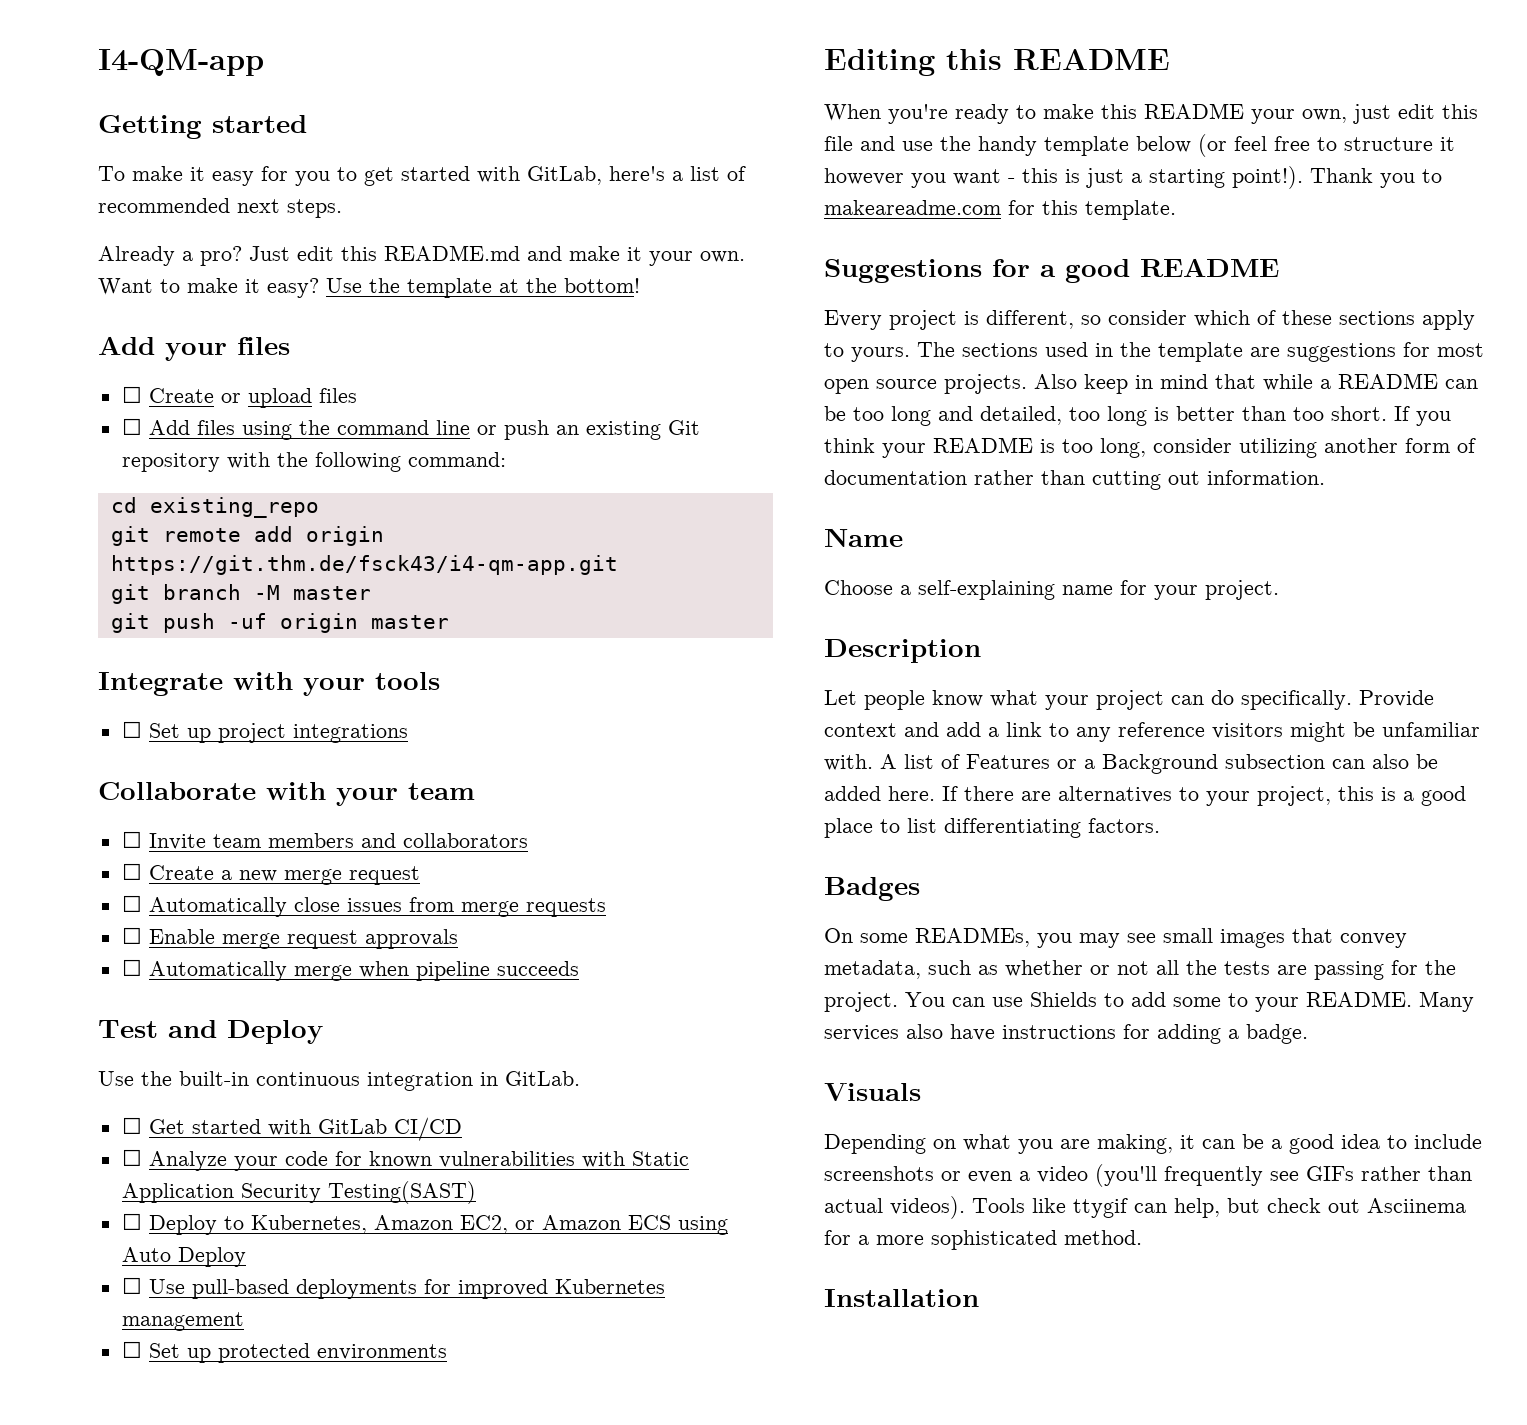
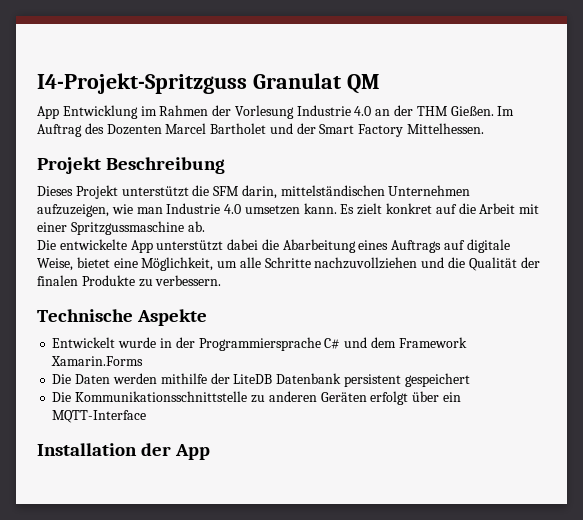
- I4-QM-app
- Getting started
- To make it easy for you to get started with GitLab, here's a list of recommended next steps.
- Already a pro? Just edit this README.md and make it your own. Want to make it easy? Use the template at the bottom!
- Add your files
- ☐ Create or upload files
- ☐ Add files using the command line or push an existing Git repository with the following command:
- cd existing_repo
- git remote add origin https://git.thm.de/fsck43/i4-qm-app.git
- git branch -M master
- git push -uf origin master
- Integrate with your tools
- ☐ Set up project integrations
- Collaborate with your team
- ☐ Invite team members and collaborators
- ☐ Create a new merge request
- ☐ Automatically close issues from merge requests
- ☐ Enable merge request approvals
- ☐ Automatically merge when pipeline succeeds
- Test and Deploy
- Use the built-in continuous integration in GitLab.
- ☐ Get started with GitLab CI/CD
- ☐ Analyze your code for known vulnerabilities with Static Application Security Testing(SAST)
- ☐ Deploy to Kubernetes, Amazon EC2, or Amazon ECS using Auto Deploy
- ☐ Use pull-based deployments for improved Kubernetes management
- ☐ Set up protected environments
- Editing this README
- When you're ready to make this README your own, just edit this file and use the handy template below (or feel free to structure it however you want - this is just a starting point!). Thank you to makeareadme.com for this template.
- Suggestions for a good README
- Every project is different, so consider which of these sections apply to yours. The sections used in the template are suggestions for most open source projects. Also keep in mind that while a README can be too long and detailed, too long is better than too short. If you think your README is too long, consider utilizing another form of documentation rather than cutting out information.
- Name
- Choose a self-explaining name for your project.
- Description
- Let people know what your project can do specifically. Provide context and add a link to any reference visitors might be unfamiliar with. A list of Features or a Background subsection can also be added here. If there are alternatives to your project, this is a good place to list differentiating factors.
- Badges
- On some READMEs, you may see small images that convey metadata, such as whether or not all the tests are passing for the project. You can use Shields to add some to your README. Many services also have instructions for adding a badge.
- Visuals
- Depending on what you are making, it can be a good idea to include screenshots or even a video (you'll frequently see GIFs rather than actual videos). Tools like ttygif can help, but check out Asciinema for a more sophisticated method.
+ I4-Projekt-Spritzguss Granulat QM
+ App Entwicklung im Rahmen der Vorlesung Industrie 4.0 an der THM Gießen. Im Auftrag des Dozenten Marcel Bartholet und der Smart Factory Mittelhessen.
+ Projekt Beschreibung
+ Dieses Projekt unterstützt die SFM darin, mittelständischen Unternehmen aufzuzeigen, wie man Industrie 4.0 umsetzen kann. Es zielt konkret auf die Arbeit mit einer Spritzgussmaschine ab.
+ Die entwickelte App unterstützt dabei die Abarbeitung eines Auftrags auf digitale Weise, bietet eine Möglichkeit, um alle Schritte nachzuvollziehen und die Qualität der finalen Produkte zu verbessern.
+ Technische Aspekte
+ Entwickelt wurde in der Programmiersprache C# und dem Framework Xamarin.Forms
+ Die Daten werden mithilfe der LiteDB Datenbank persistent gespeichert
+ Die Kommunikationsschnittstelle zu anderen Geräten erfolgt über ein MQTT-Interface
- Installation
+ Installation der App

